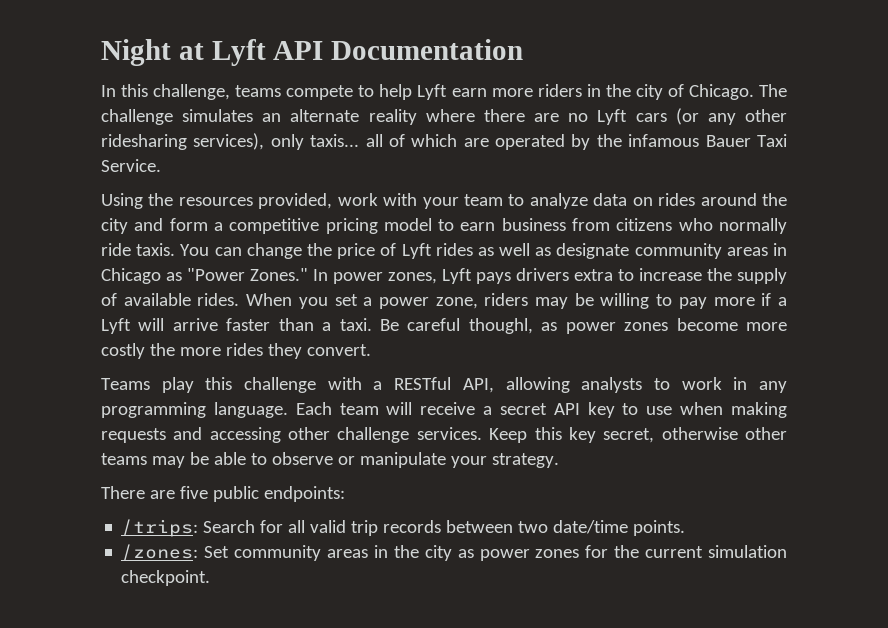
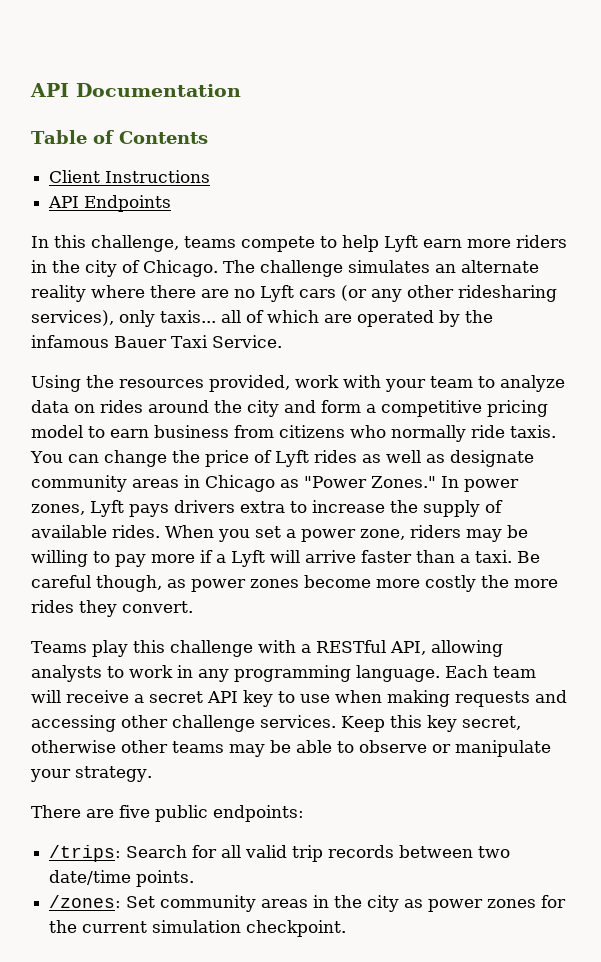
- Night at Lyft API Documentation
+ API Documentation
+ Table of Contents
+ Client Instructions
+ API Endpoints
- Be careful thoughl, as power zones become more costly the more rides they convert.
+ Be careful though, as power zones become more costly the more rides they convert.

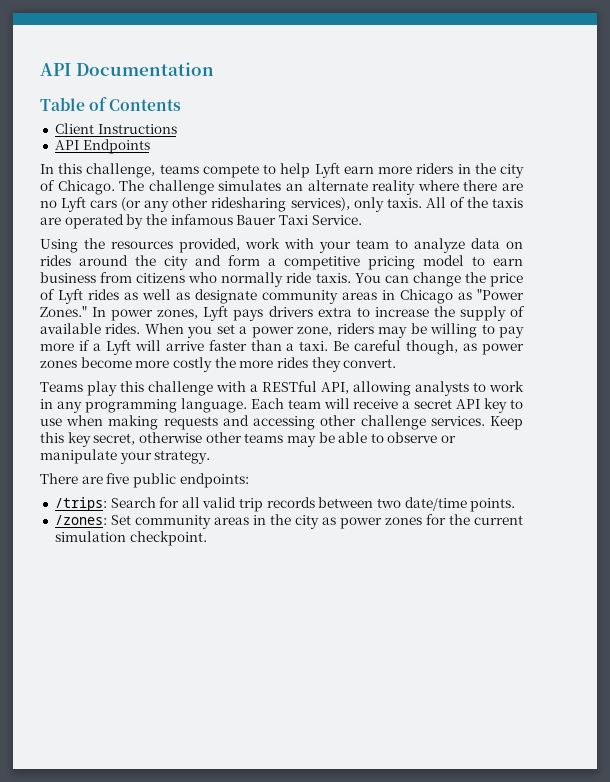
- The challenge simulates an alternate reality where there are no Lyft cars (or any other ridesharing services), only taxis... all of which are operated by the infamous Bauer Taxi Service.
+ The challenge simulates an alternate reality where there are no Lyft cars (or any other ridesharing services), only taxis. All of the taxis are operated by the infamous Bauer Taxi Service.

